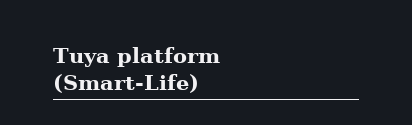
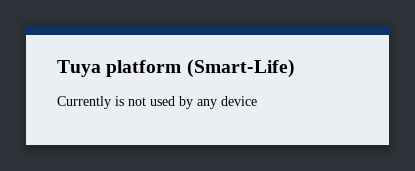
+ Currently is not used by any device

